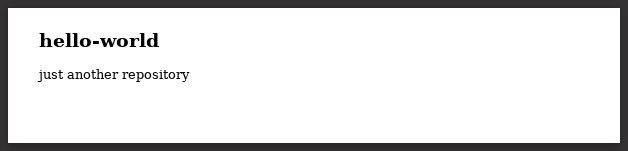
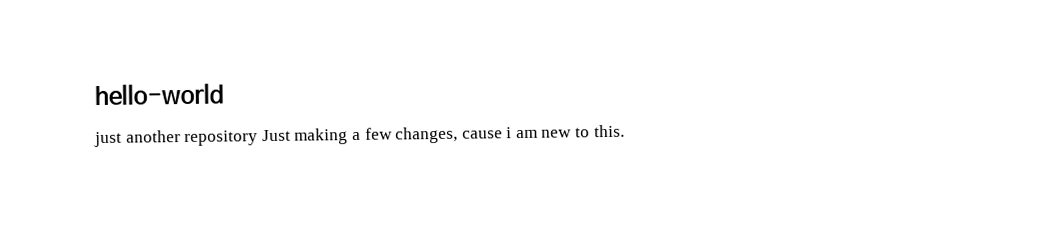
- just another repository
+ just another repository Just making a few changes, cause i am new to this.

